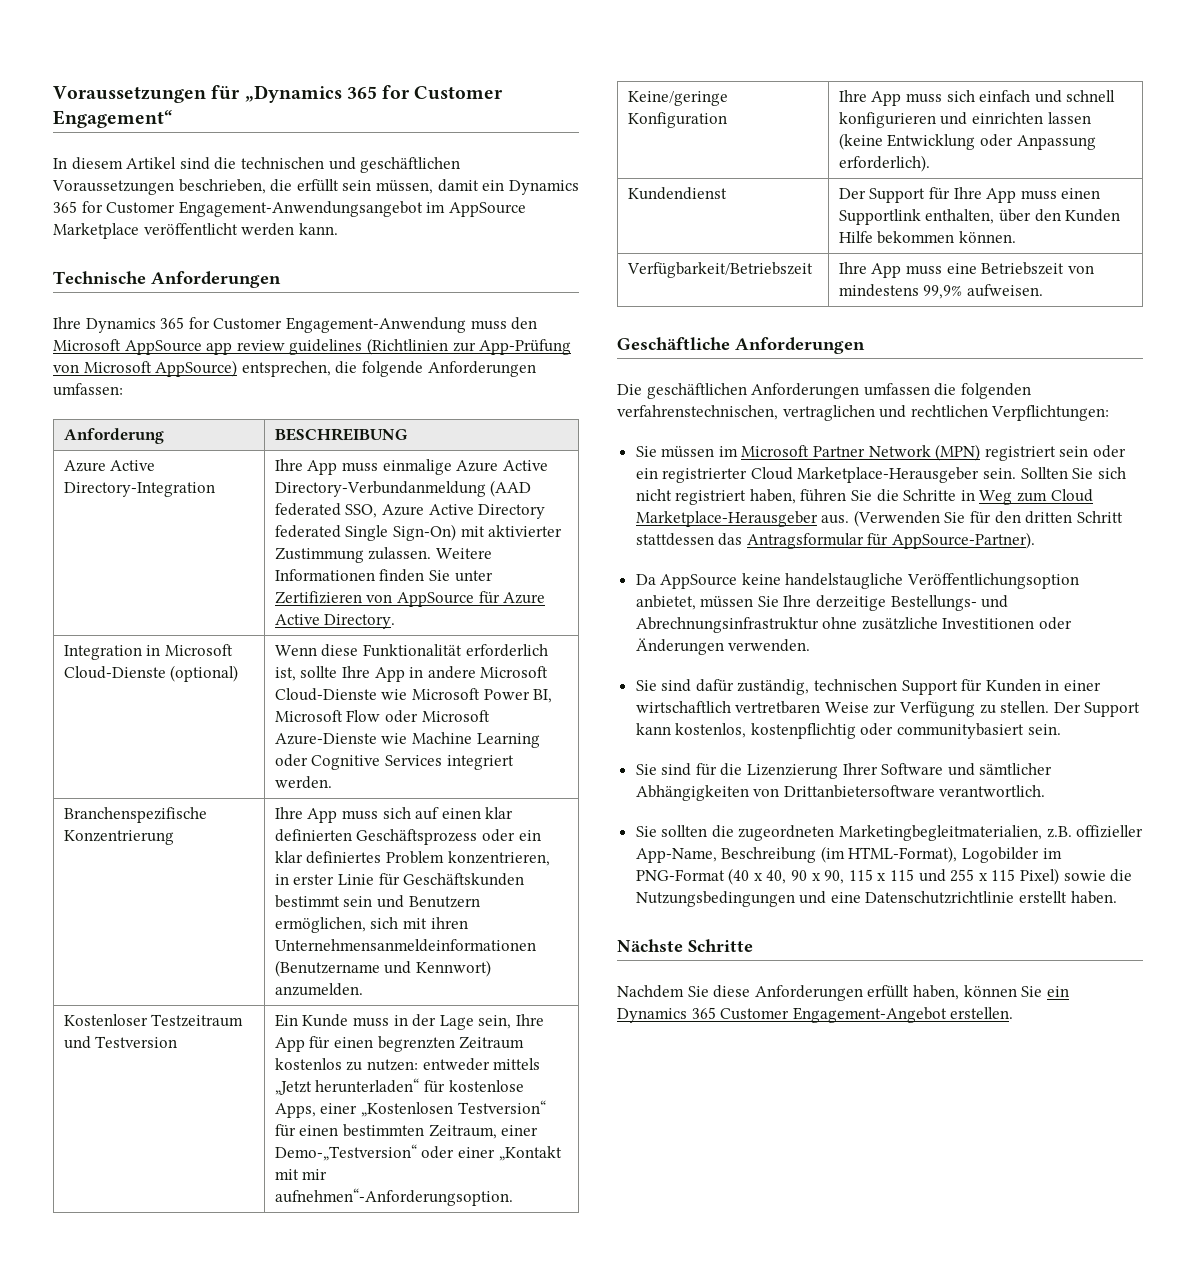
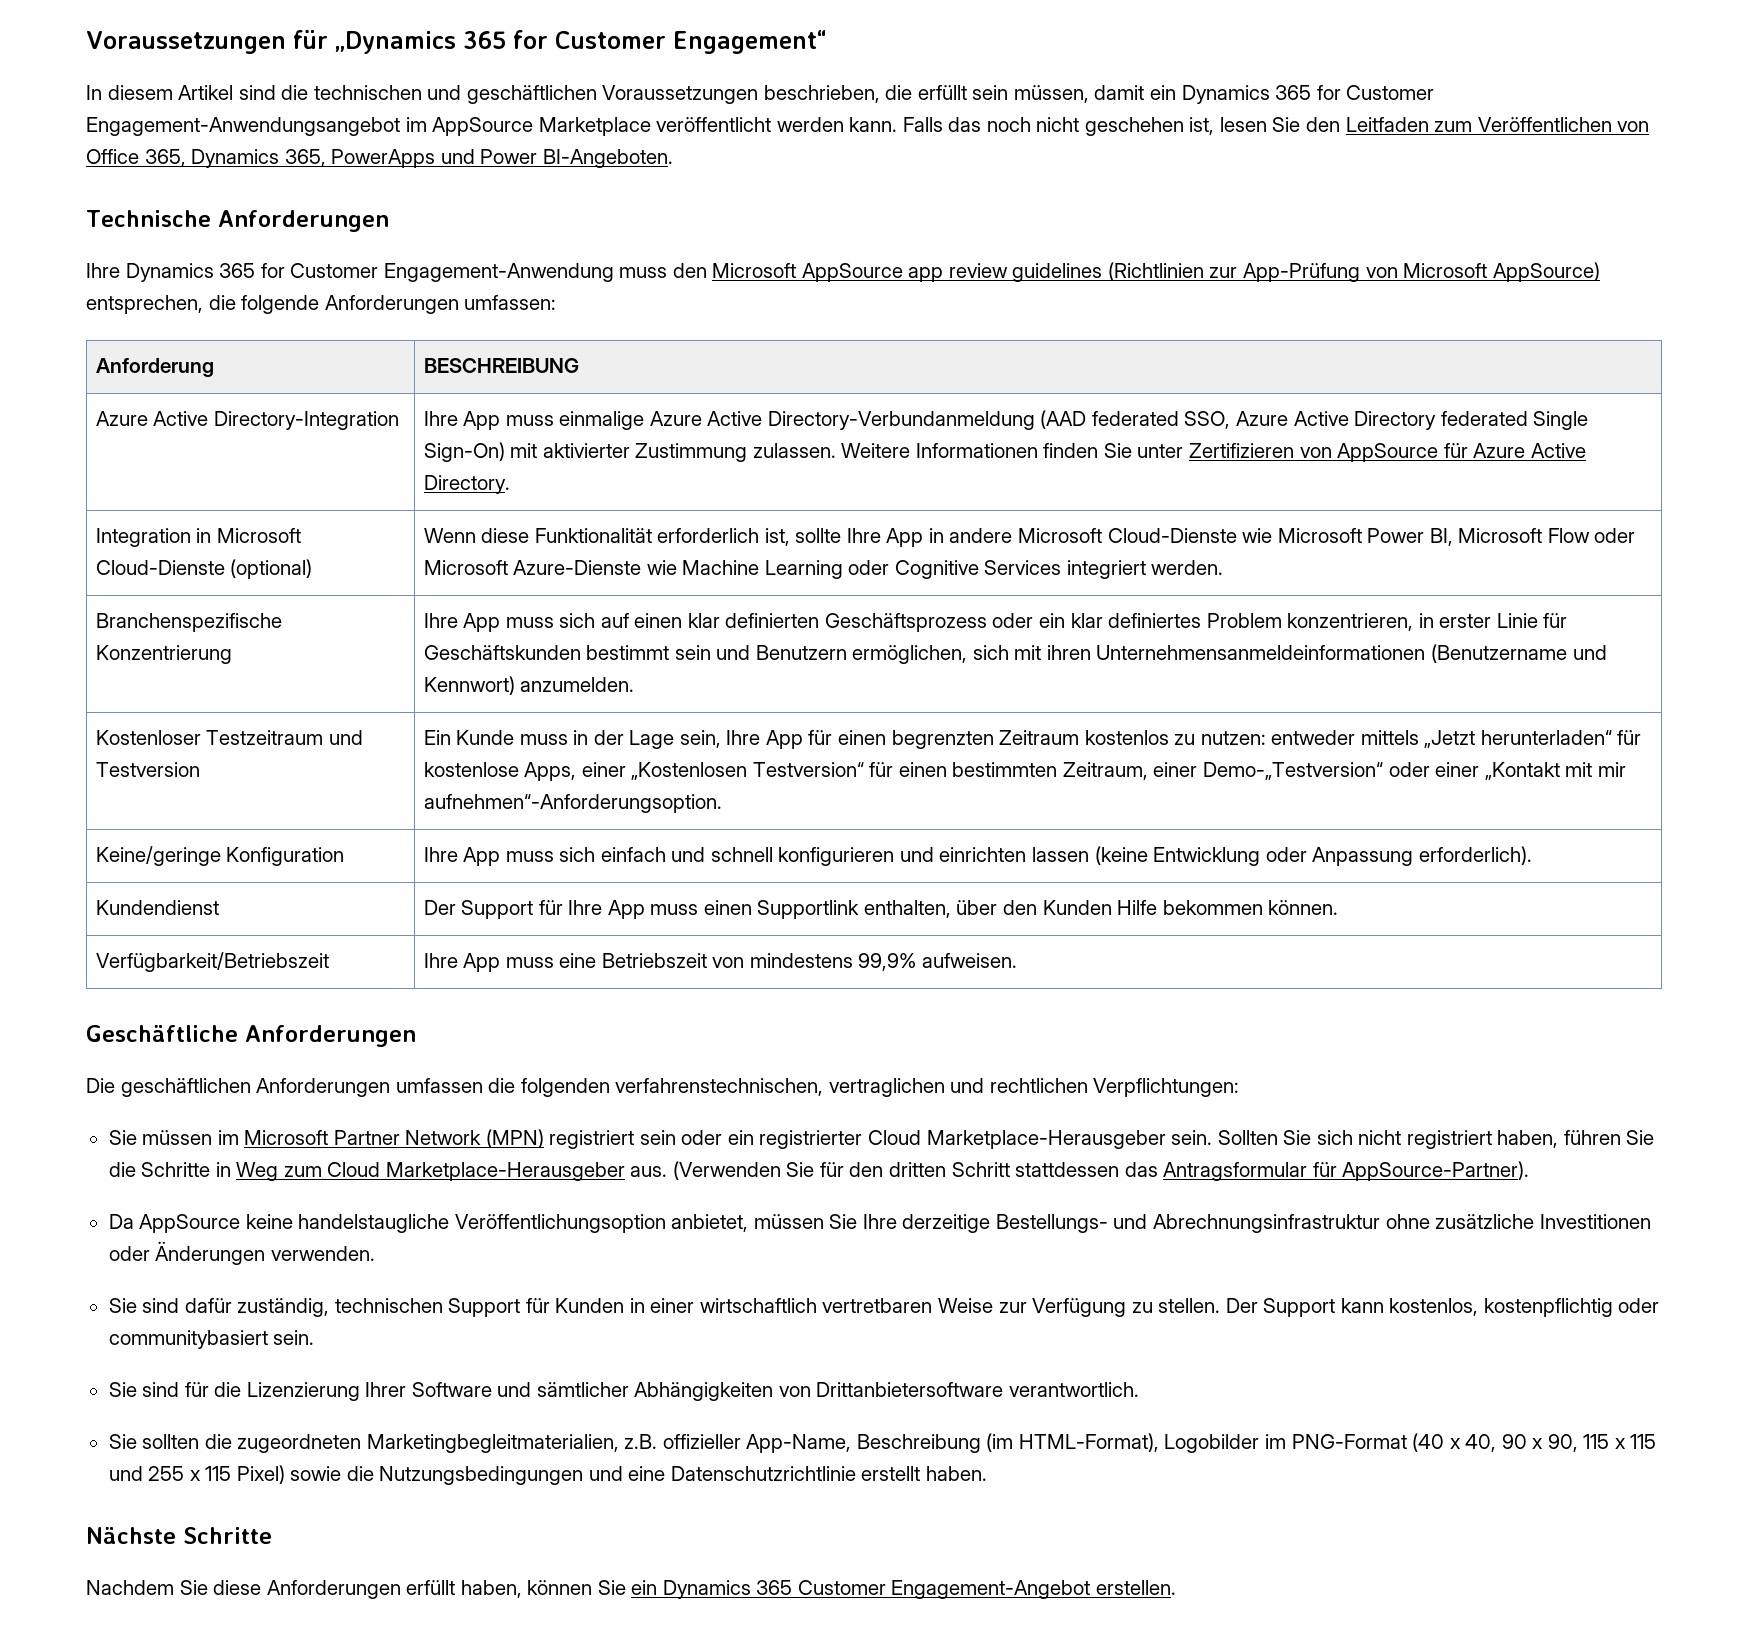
+ Falls das noch nicht geschehen ist, lesen Sie den Leitfaden zum Veröffentlichen von Office 365, Dynamics 365, PowerApps und Power BI-Angeboten.

